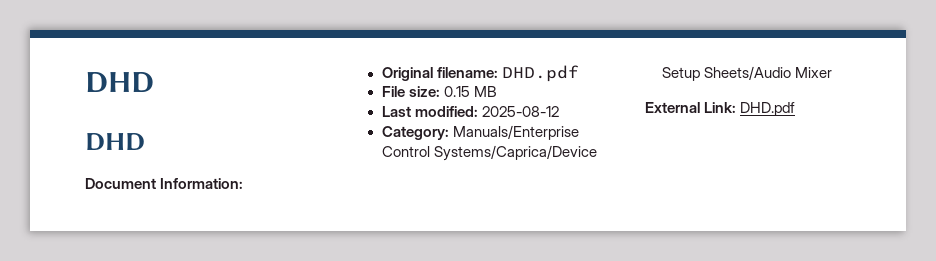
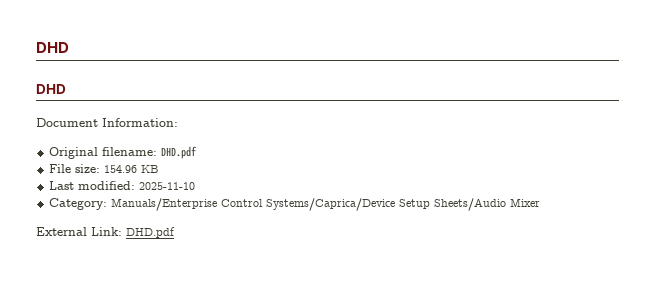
- File size: 0.15 MB
+ File size: 154.96 KB
- Last modified: 2025-08-12
+ Last modified: 2025-11-10

